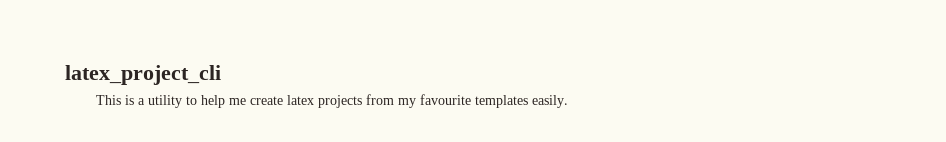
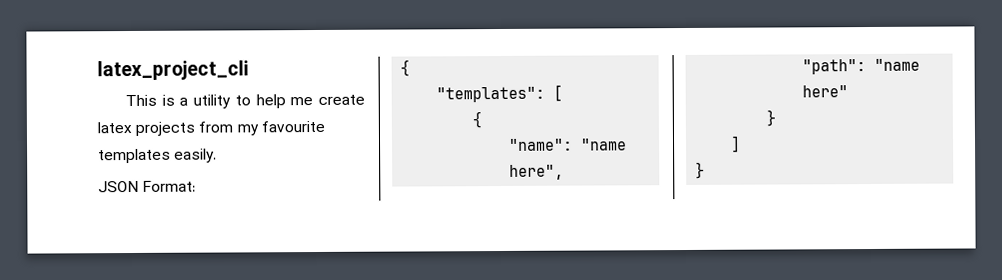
+ JSON Format:
+ {
+ "templates": [
+ {
+ "name": "name here",
+ "path": "name here"
+ }
+ ]
+ }

